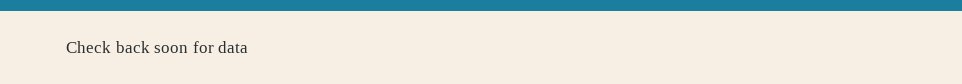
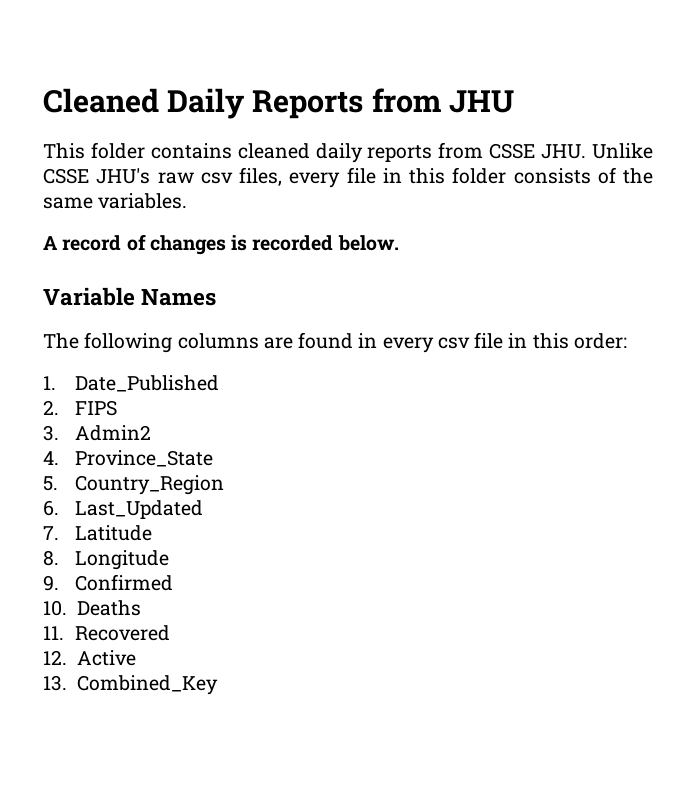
- Check back soon for data
+ Cleaned Daily Reports from JHU
+ This folder contains cleaned daily reports from CSSE JHU. Unlike CSSE JHU's raw csv files, every file in this folder consists of the same variables.
+ A record of changes is recorded below.
+ Variable Names
+ The following columns are found in every csv file in this order:
+ 1. Date_Published
+ 2. FIPS
+ 3. Admin2
+ 4. Province_State
+ 5. Country_Region
+ 6. Last_Updated
+ 7. Latitude
+ 8. Longitude
+ 9. Confirmed
+ 10. Deaths
+ 11. Recovered
+ 12. Active
+ 13. Combined_Key

